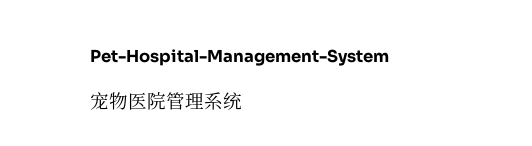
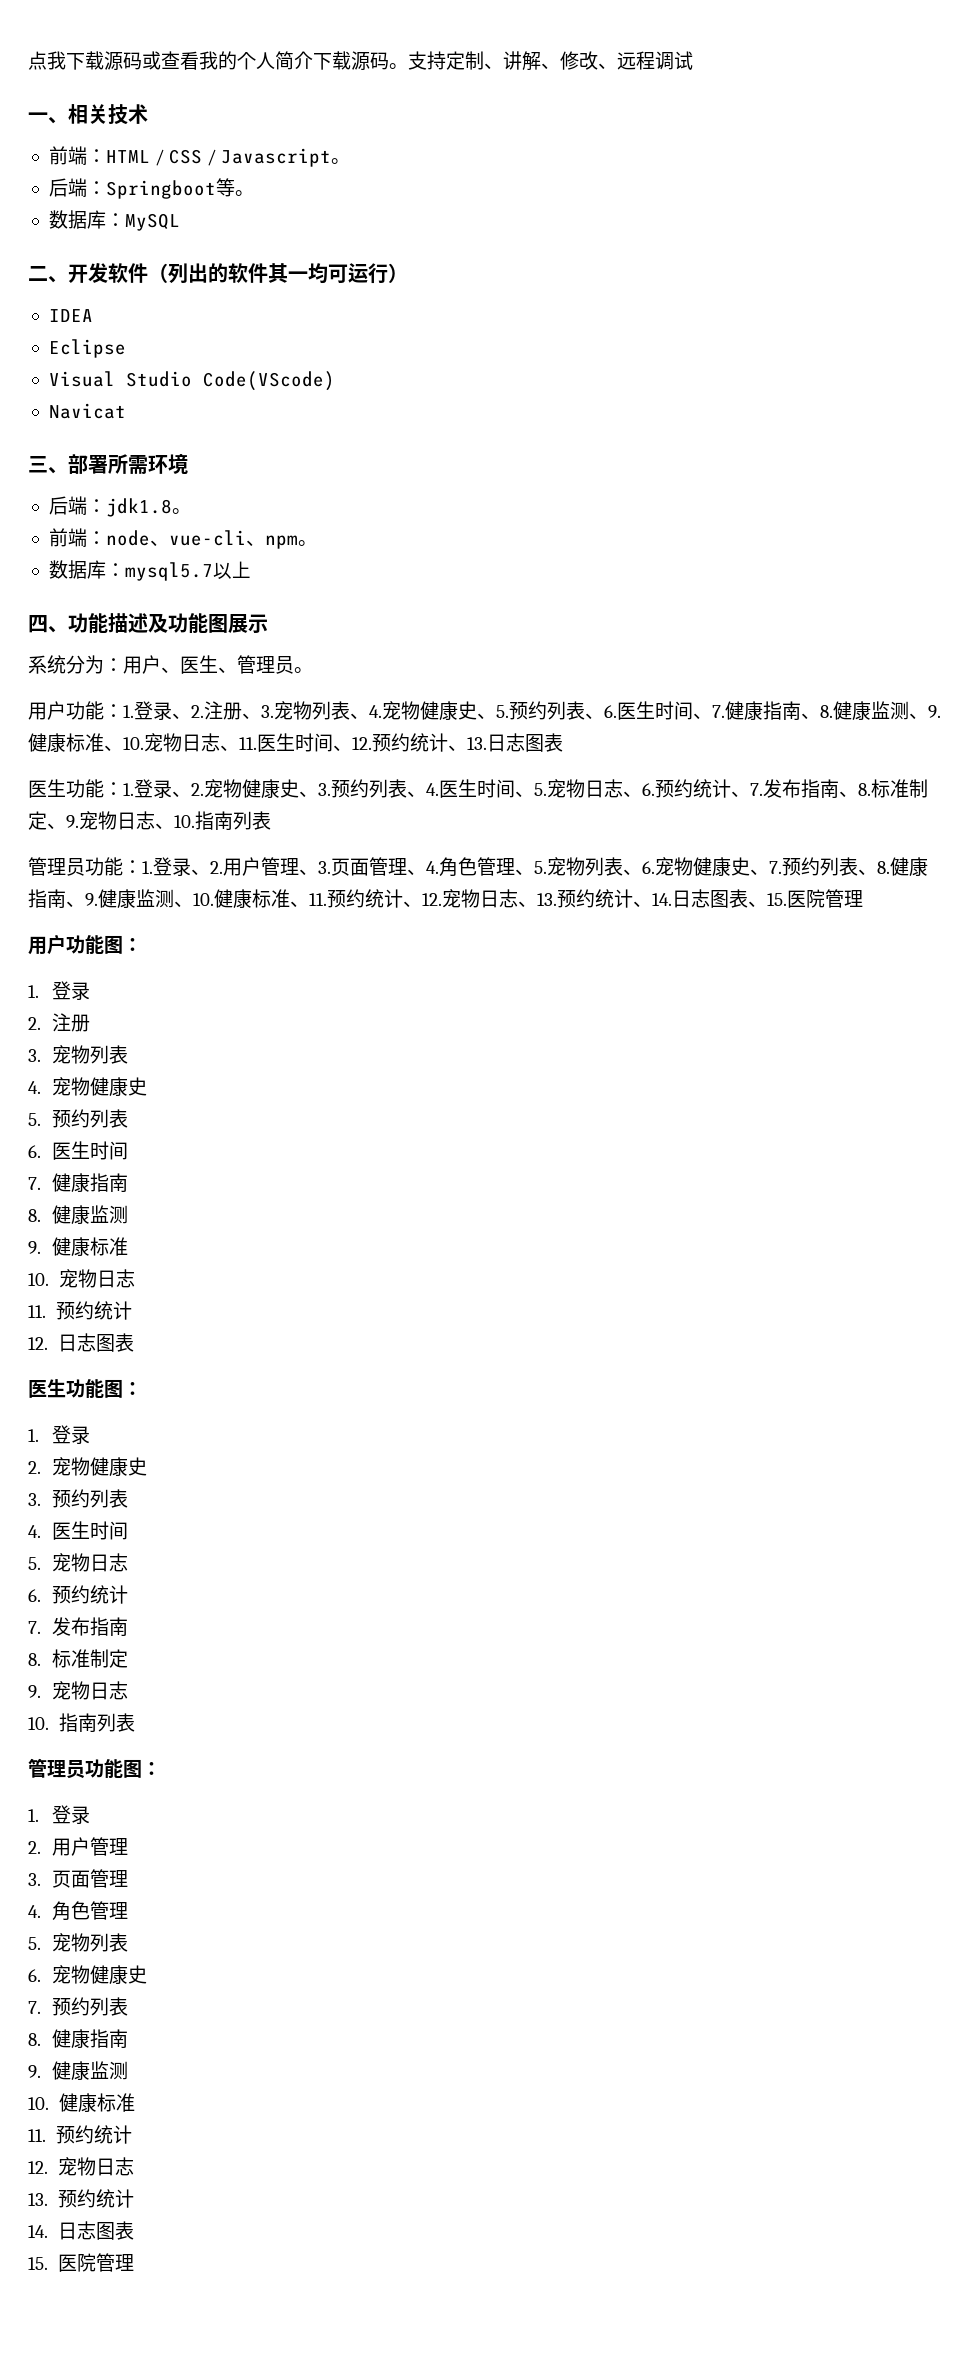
- Pet-Hospital-Management-System
- 宠物医院管理系统
+ 点我下载源码或查看我的个人简介下载源码。支持定制、讲解、修改、远程调试
+ 一、相关技术
+ 前端：HTML / CSS / Javascript。
+ 后端：Springboot等。
+ 数据库：MySQL
+ 二、开发软件（列出的软件其一均可运行）
+ IDEA
+ Eclipse
+ Visual Studio Code(VScode)
+ Navicat
+ 三、部署所需环境
+ 后端：jdk1.8。
+ 前端：node、vue-cli、npm。
+ 数据库：mysql5.7以上
+ 四、功能描述及功能图展示
+ 系统分为：用户、医生、管理员。
+ 用户功能：1.登录、2.注册、3.宠物列表、4.宠物健康史、5.预约列表、6.医生时间、7.健康指南、8.健康监测、9.健康标准、10.宠物日志、11.医生时间、12.预约统计、13.日志图表
+ 医生功能：1.登录、2.宠物健康史、3.预约列表、4.医生时间、5.宠物日志、6.预约统计、7.发布指南、8.标准制定、9.宠物日志、10.指南列表
+ 管理员功能：1.登录、2.用户管理、3.页面管理、4.角色管理、5.宠物列表、6.宠物健康史、7.预约列表、8.健康指南、9.健康监测、10.健康标准、11.预约统计、12.宠物日志、13.预约统计、14.日志图表、15.医院管理
+ 用户功能图：
+ 1.登录
+ 2.注册
+ 3.宠物列表
+ 4.宠物健康史
+ 5.预约列表
+ 6.医生时间
+ 7.健康指南
+ 8.健康监测
+ 9.健康标准
+ 10.宠物日志
+ 11.预约统计
+ 12.日志图表
+ 医生功能图：
+ 1.登录
+ 2.宠物健康史
+ 3.预约列表
+ 4.医生时间
+ 5.宠物日志
+ 6.预约统计
+ 7.发布指南
+ 8.标准制定
+ 9.宠物日志
+ 10.指南列表
+ 管理员功能图：
+ 1.登录
+ 2.用户管理
+ 3.页面管理
+ 4.角色管理
+ 5.宠物列表
+ 6.宠物健康史
+ 7.预约列表
+ 8.健康指南
+ 9.健康监测
+ 10.健康标准
+ 11.预约统计
+ 12.宠物日志
+ 13.预约统计
+ 14.日志图表
+ 15.医院管理

